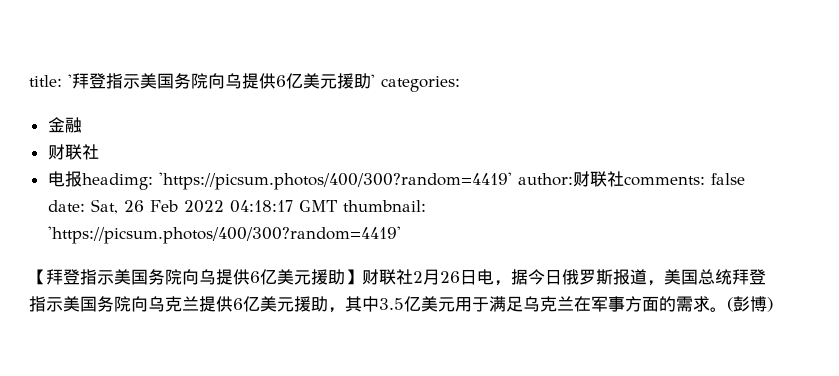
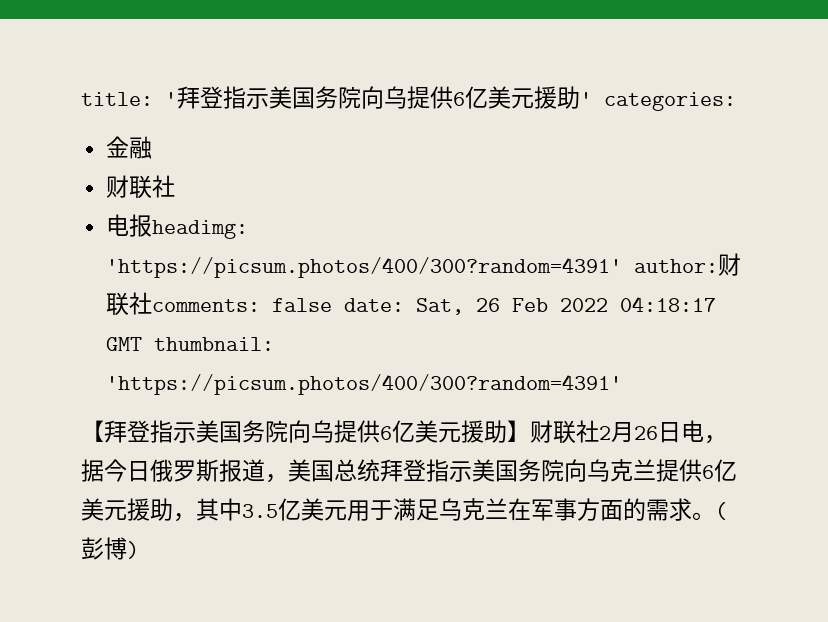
- 电报headimg: 'https://picsum.photos/400/300?random=4419' author:财联社comments: false date: Sat, 26 Feb 2022 04:18:17 GMT thumbnail: 'https://picsum.photos/400/300?random=4419'
+ 电报headimg: 'https://picsum.photos/400/300?random=4391' author:财联社comments: false date: Sat, 26 Feb 2022 04:18:17 GMT thumbnail: 'https://picsum.photos/400/300?random=4391'

